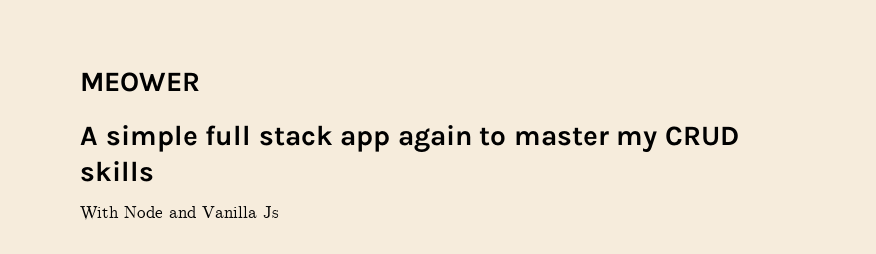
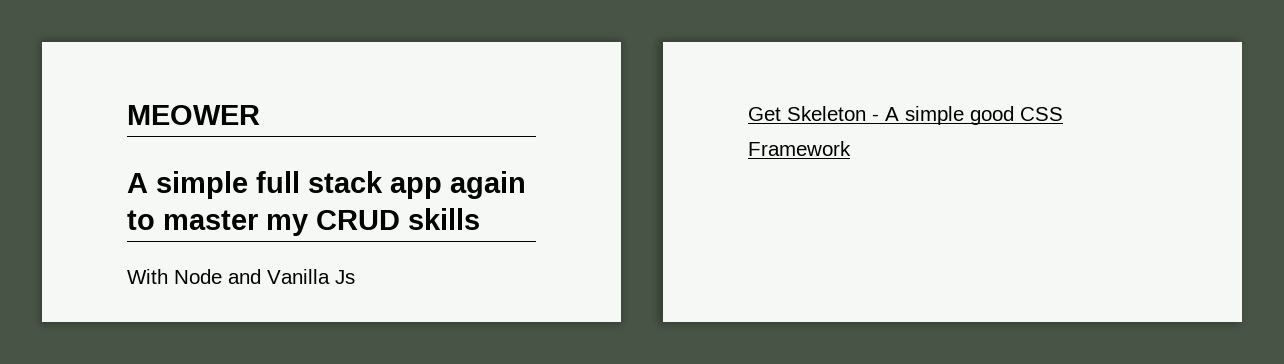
+ Get Skeleton - A simple good CSS Framework

